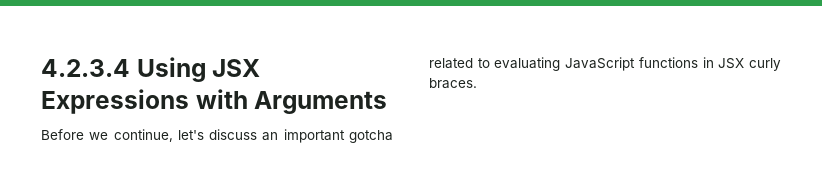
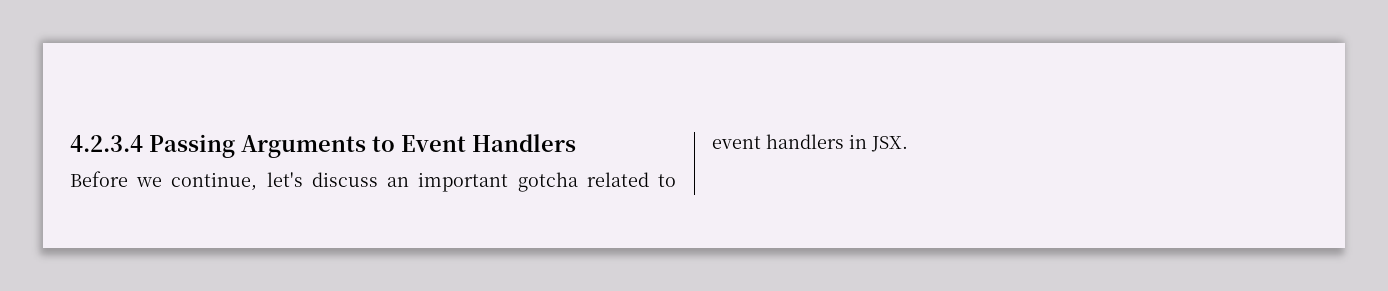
- 4.2.3.4 Using JSX Expressions with Arguments
+ 4.2.3.4 Passing Arguments to Event Handlers
- Before we continue, let's discuss an important gotcha related to evaluating JavaScript functions in JSX curly braces.
+ Before we continue, let's discuss an important gotcha related to event handlers in JSX.

